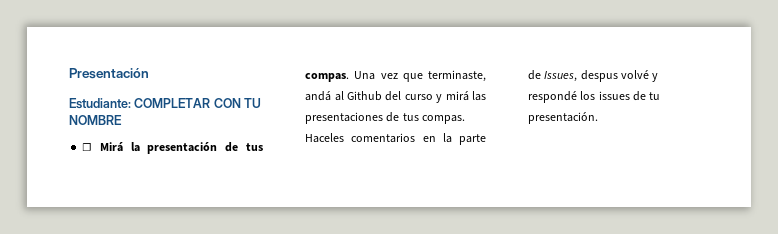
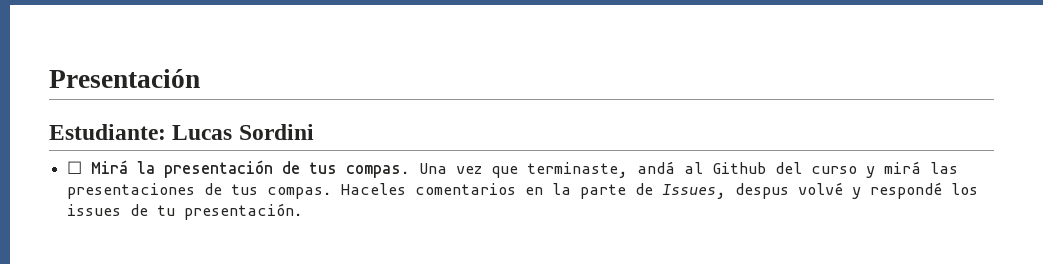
- Estudiante: COMPLETAR CON TU NOMBRE
+ Estudiante: Lucas Sordini

